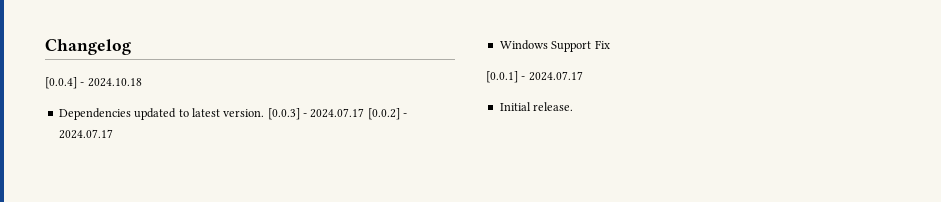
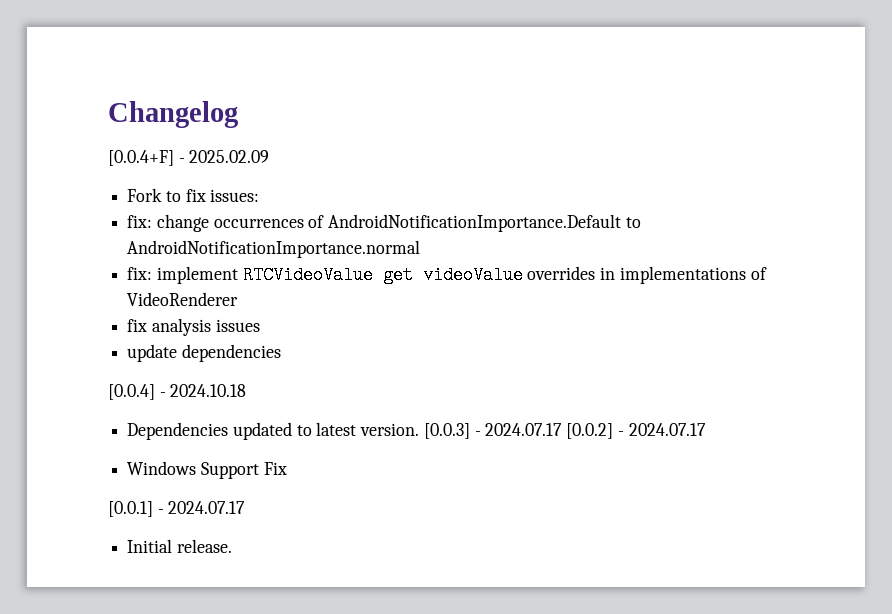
+ [0.0.4+F] - 2025.02.09
+ Fork to fix issues:
+ fix: change occurrences of AndroidNotificationImportance.Default to AndroidNotificationImportance.normal
+ fix: implement RTCVideoValue get videoValue overrides in implementations of VideoRenderer
+ fix analysis issues
+ update dependencies

